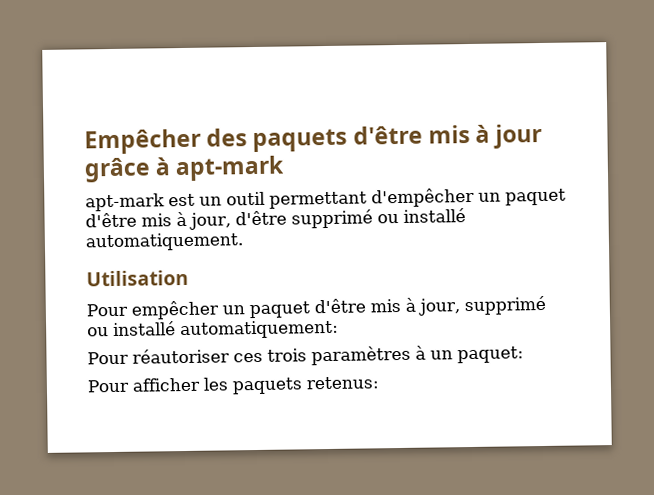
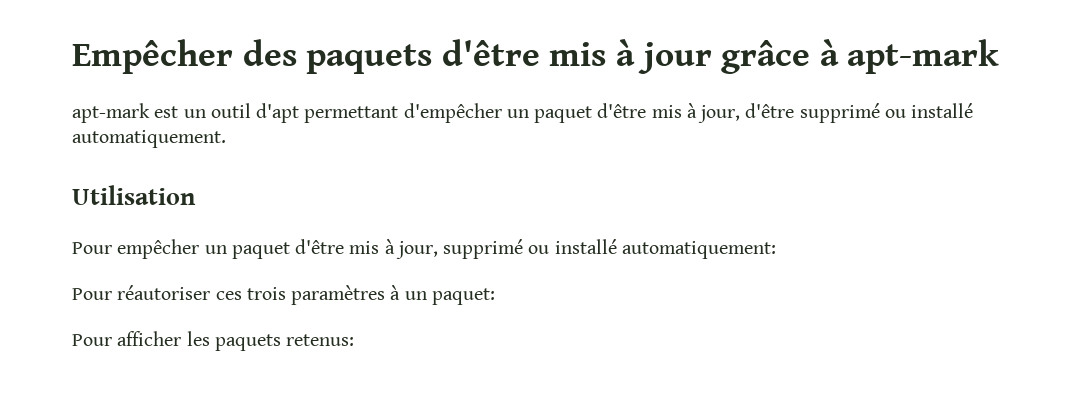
- apt-mark est un outil permettant d'empêcher un paquet d'être mis à jour, d'être supprimé ou installé automatiquement.
+ apt-mark est un outil d'apt permettant d'empêcher un paquet d'être mis à jour, d'être supprimé ou installé automatiquement.

